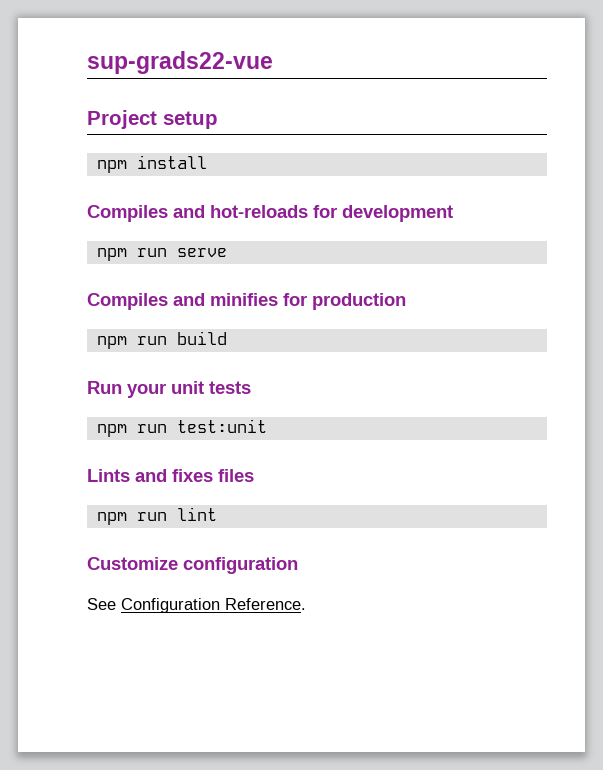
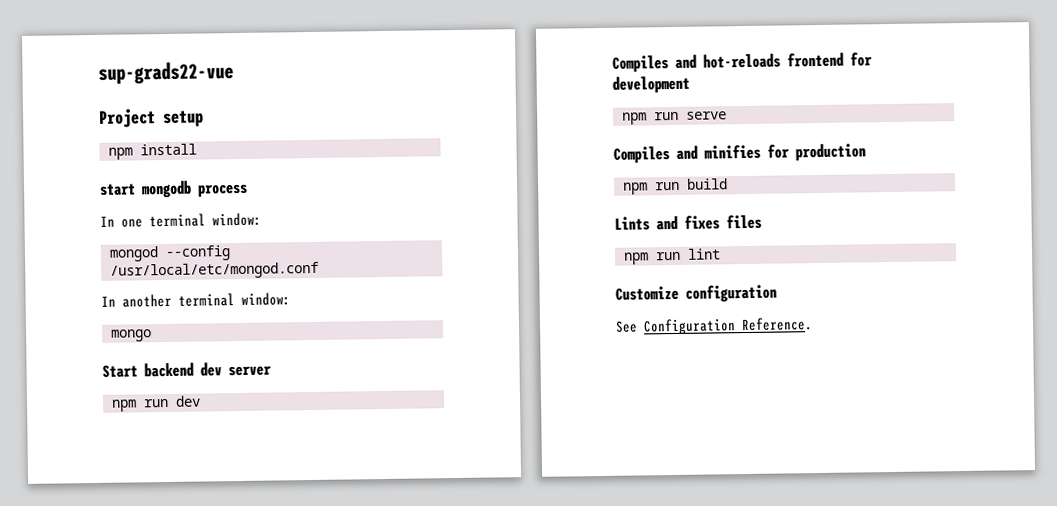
+ start mongodb process
+ In one terminal window:
+ mongod --config /usr/local/etc/mongod.conf
+ In another terminal window:
+ mongo
+ Start backend dev server
+ npm run dev
- Compiles and hot-reloads for development
+ Compiles and hot-reloads frontend for development
- Run your unit tests
- npm run test:unit

